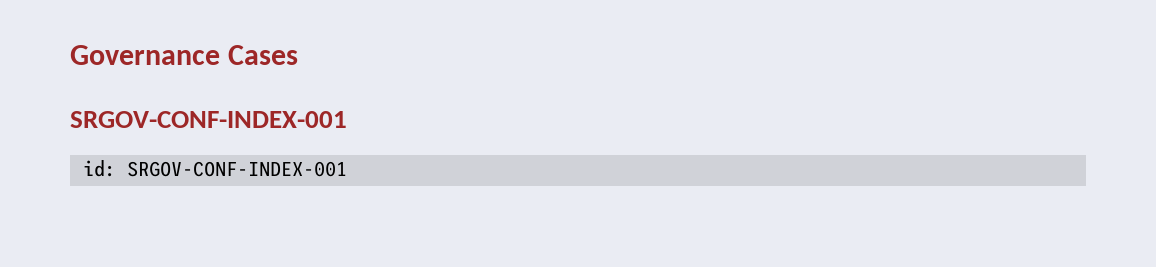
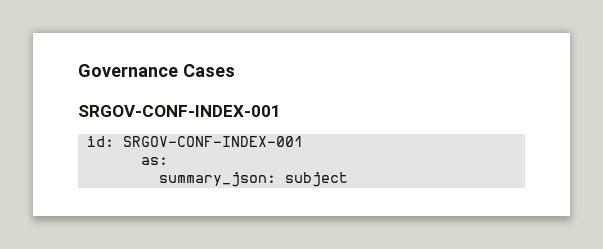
+ as:
+ summary_json: subject

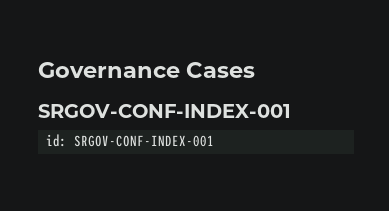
- as:
- summary_json: subject

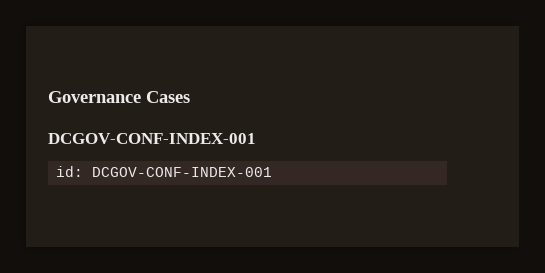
  Governance Cases
- SRGOV-CONF-INDEX-001
+ DCGOV-CONF-INDEX-001
- id: SRGOV-CONF-INDEX-001
+ id: DCGOV-CONF-INDEX-001

